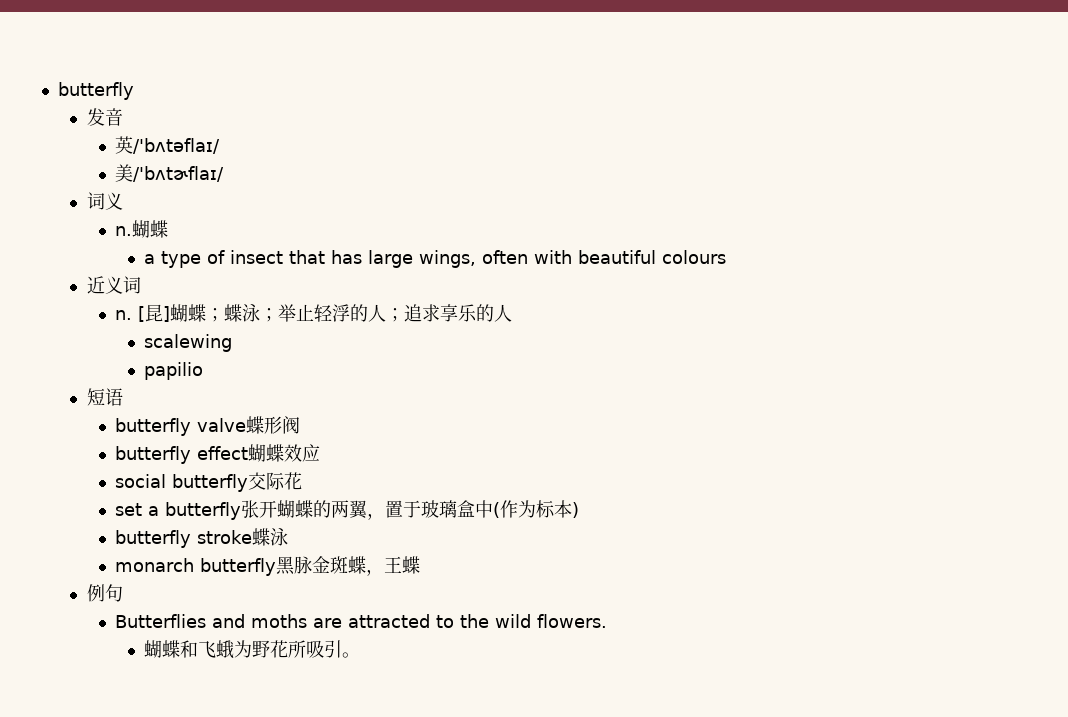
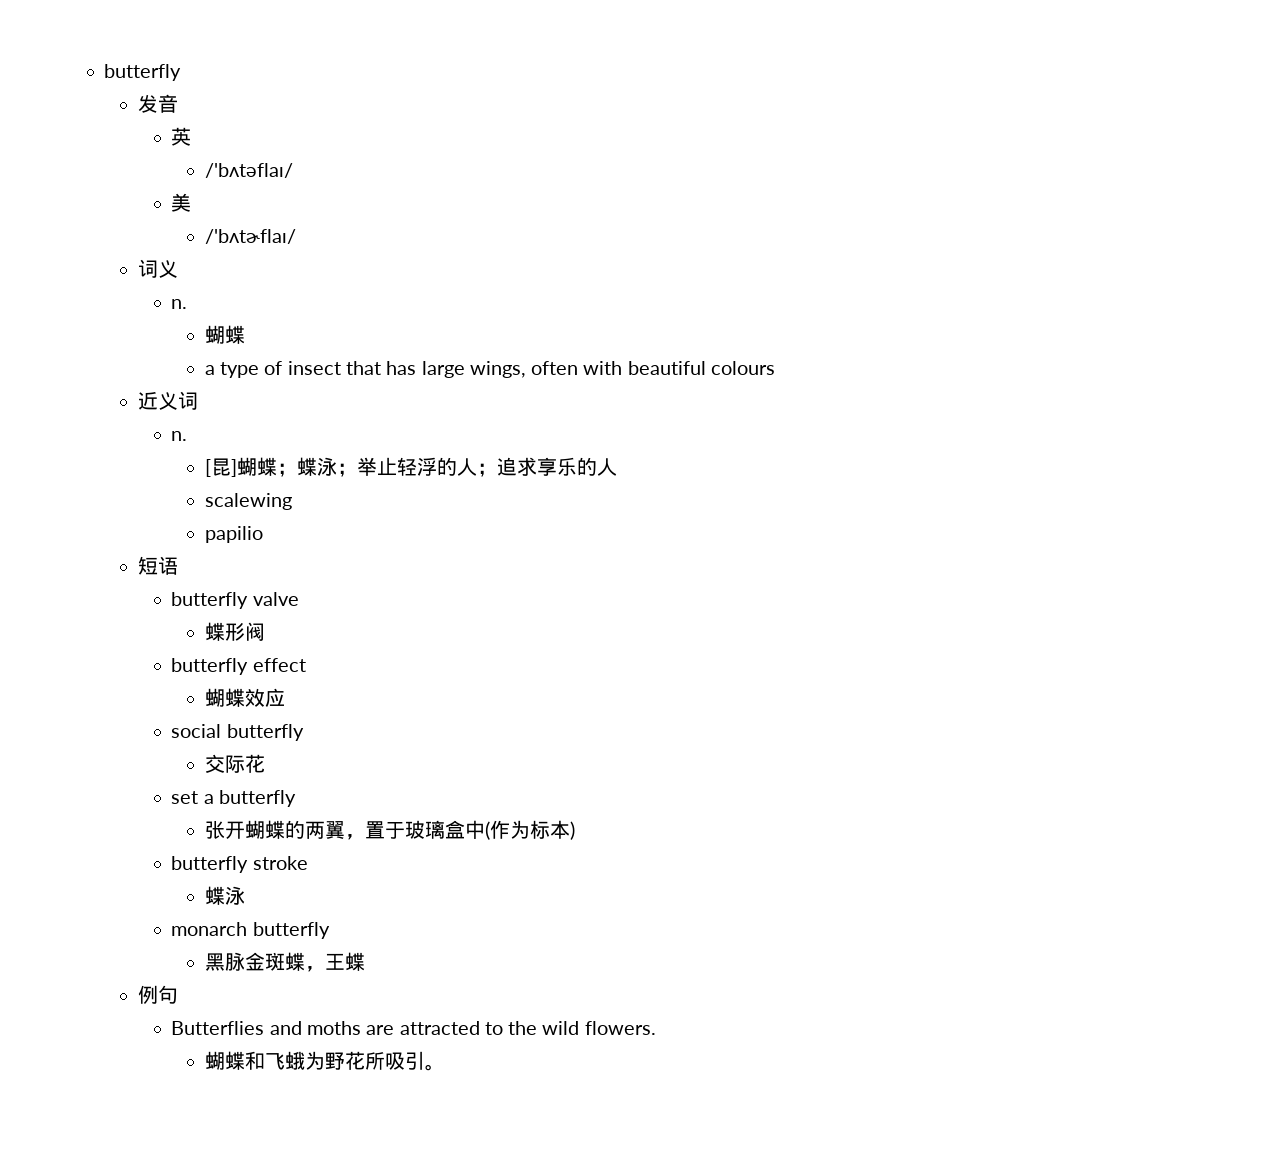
- 英/'bʌtəflaɪ/
+ 英
+ /'bʌtəflaɪ/
- 美/'bʌtɚflaɪ/
+ 美
+ /'bʌtɚflaɪ/
  词义
- n.蝴蝶
+ n.
+ 蝴蝶
  近义词
- n. [昆]蝴蝶；蝶泳；举止轻浮的人；追求享乐的人
+ n.
+ [昆]蝴蝶；蝶泳；举止轻浮的人；追求享乐的人
- butterfly valve蝶形阀
+ butterfly valve
+ 蝶形阀
- butterfly effect蝴蝶效应
+ butterfly effect
+ 蝴蝶效应
- social butterfly交际花
+ social butterfly
+ 交际花
- set a butterfly张开蝴蝶的两翼，置于玻璃盒中(作为标本)
+ set a butterfly
+ 张开蝴蝶的两翼，置于玻璃盒中(作为标本)
- butterfly stroke蝶泳
+ butterfly stroke
+ 蝶泳
- monarch butterfly黑脉金斑蝶，王蝶
+ monarch butterfly
+ 黑脉金斑蝶，王蝶

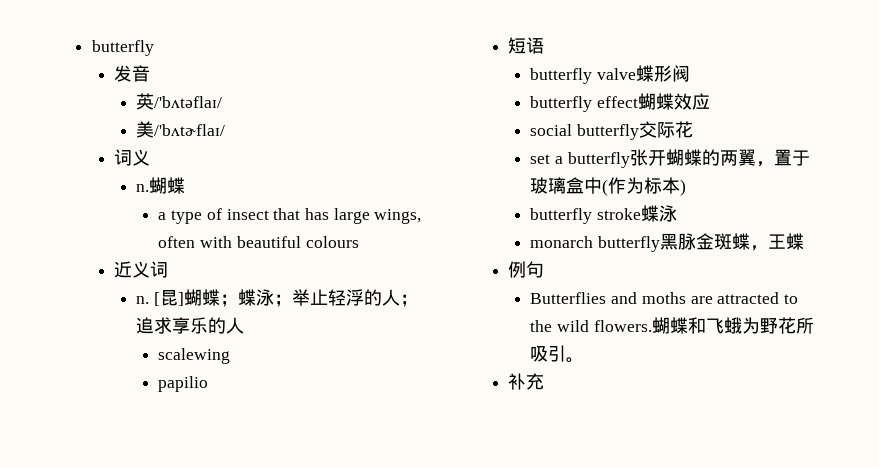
- 英
- /'bʌtəflaɪ/
+ 英/'bʌtəflaɪ/
- 美
- /'bʌtɚflaɪ/
+ 美/'bʌtɚflaɪ/
  词义
- n.
- 蝴蝶
+ n.蝴蝶
  近义词
- n.
- [昆]蝴蝶；蝶泳；举止轻浮的人；追求享乐的人
+ n. [昆]蝴蝶；蝶泳；举止轻浮的人；追求享乐的人
- butterfly valve
- 蝶形阀
+ butterfly valve蝶形阀
- butterfly effect
- 蝴蝶效应
+ butterfly effect蝴蝶效应
- social butterfly
- 交际花
+ social butterfly交际花
- set a butterfly
- 张开蝴蝶的两翼，置于玻璃盒中(作为标本)
+ set a butterfly张开蝴蝶的两翼，置于玻璃盒中(作为标本)
- butterfly stroke
- 蝶泳
+ butterfly stroke蝶泳
- monarch butterfly
- 黑脉金斑蝶，王蝶
+ monarch butterfly黑脉金斑蝶，王蝶
- Butterflies and moths are attracted to the wild flowers.
- 蝴蝶和飞蛾为野花所吸引。
+ Butterflies and moths are attracted to the wild flowers.蝴蝶和飞蛾为野花所吸引。
+ 补充

